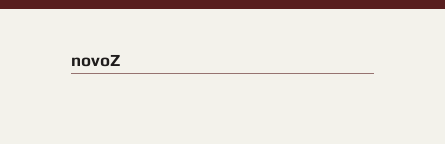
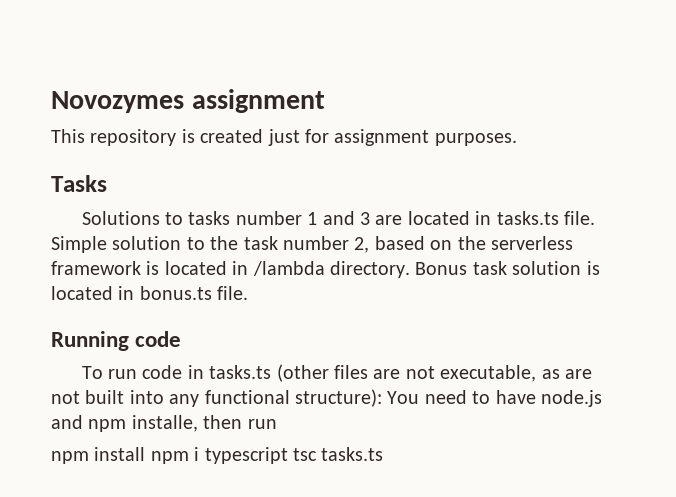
- novoZ
+ Novozymes assignment
+ This repository is created just for assignment purposes.
+ Tasks
+ Solutions to tasks number 1 and 3 are located in tasks.ts file. Simple solution to the task number 2, based on the serverless framework is located in /lambda directory. Bonus task solution is located in bonus.ts file.
+ Running code
+ To run code in tasks.ts (other files are not executable, as are not built into any functional structure): You need to have node.js and npm installe, then run
+ npm install npm i typescript tsc tasks.ts

